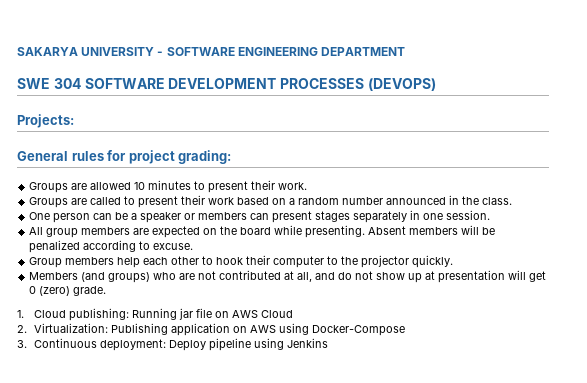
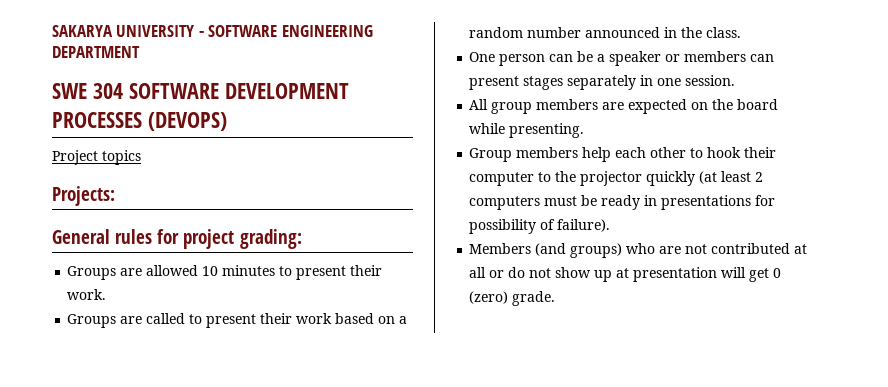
+ Project topics
- Absent members will be penalized according to excuse.
- Group members help each other to hook their computer to the projector quickly.
+ Group members help each other to hook their computer to the projector quickly (at least 2 computers must be ready in presentations for possibility of failure).
- Members (and groups) who are not contributed at all, and do not show up at presentation will get 0 (zero) grade.
+ Members (and groups) who are not contributed at all or do not show up at presentation will get 0 (zero) grade.
- 1. Cloud publishing: Running jar file on AWS Cloud
- 2. Virtualization: Publishing application on AWS using Docker-Compose
- 3. Continuous deployment: Deploy pipeline using Jenkins

